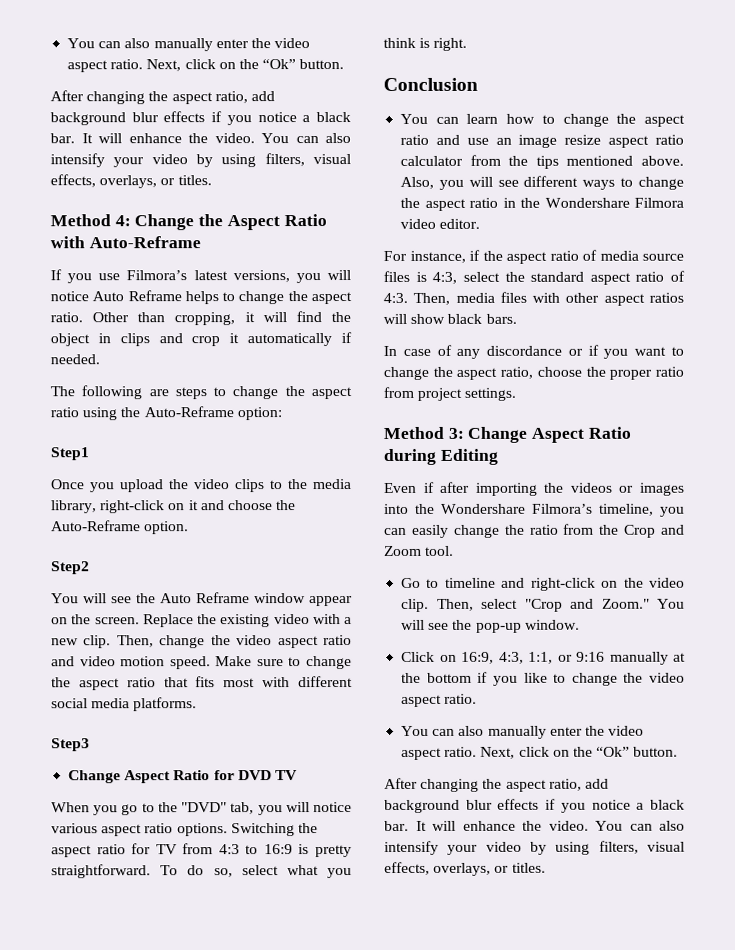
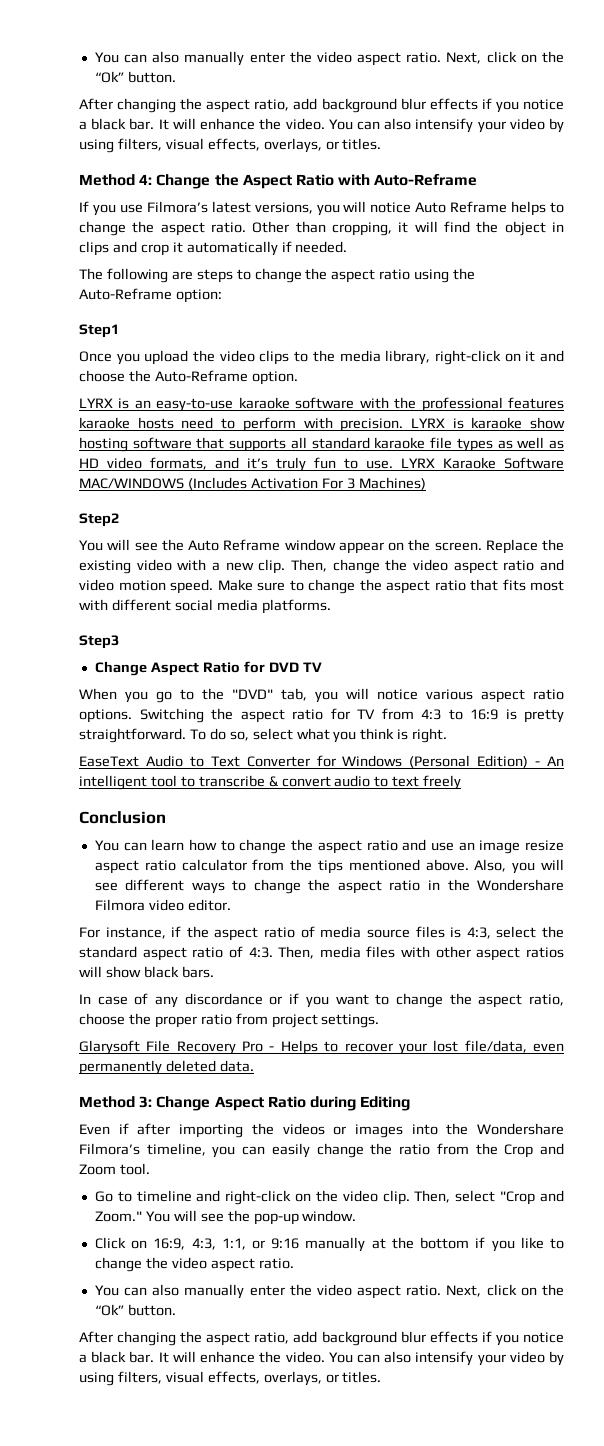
+ LYRX is an easy-to-use karaoke software with the professional features karaoke hosts need to perform with precision. LYRX is karaoke show hosting software that supports all standard karaoke file types as well as HD video formats, and it’s truly fun to use. LYRX Karaoke Software MAC/WINDOWS (Includes Activation For 3 Machines)
+ EaseText Audio to Text Converter for Windows (Personal Edition) - An intelligent tool to transcribe & convert audio to text freely
+ Glarysoft File Recovery Pro - Helps to recover your lost file/data, even permanently deleted data.

